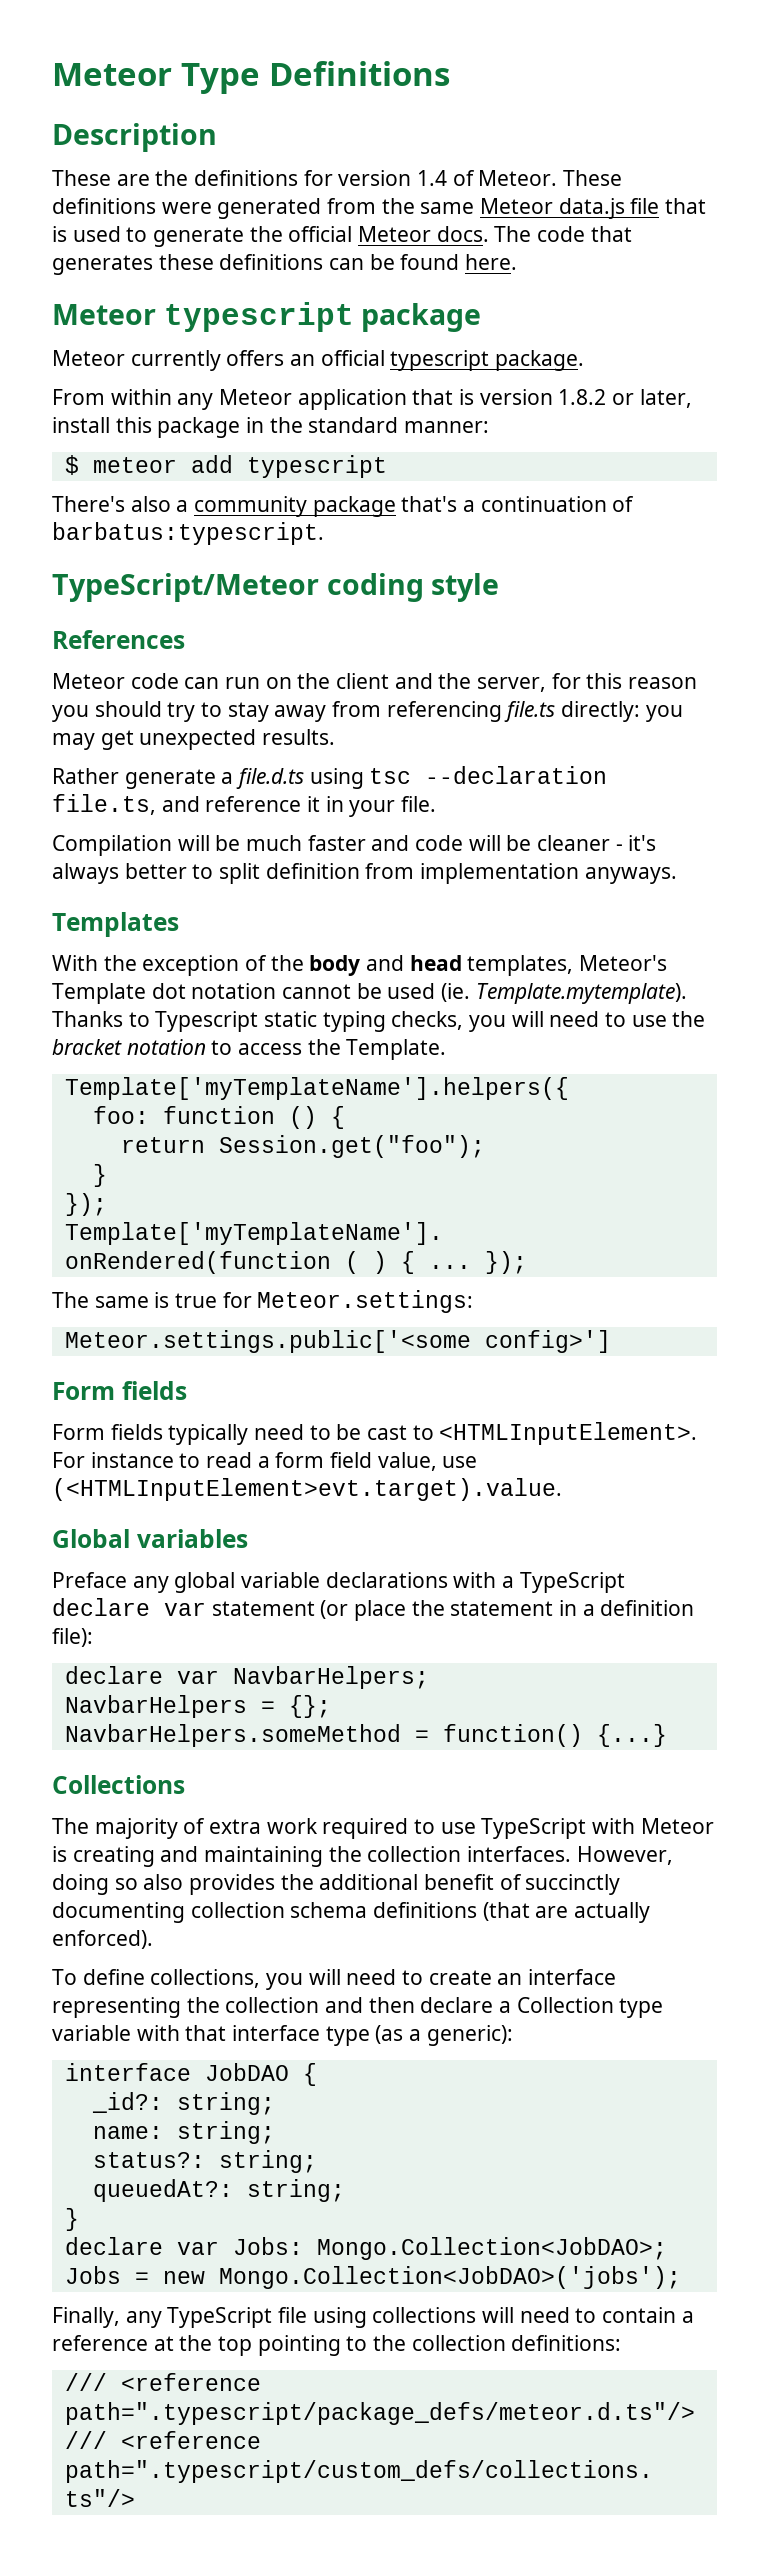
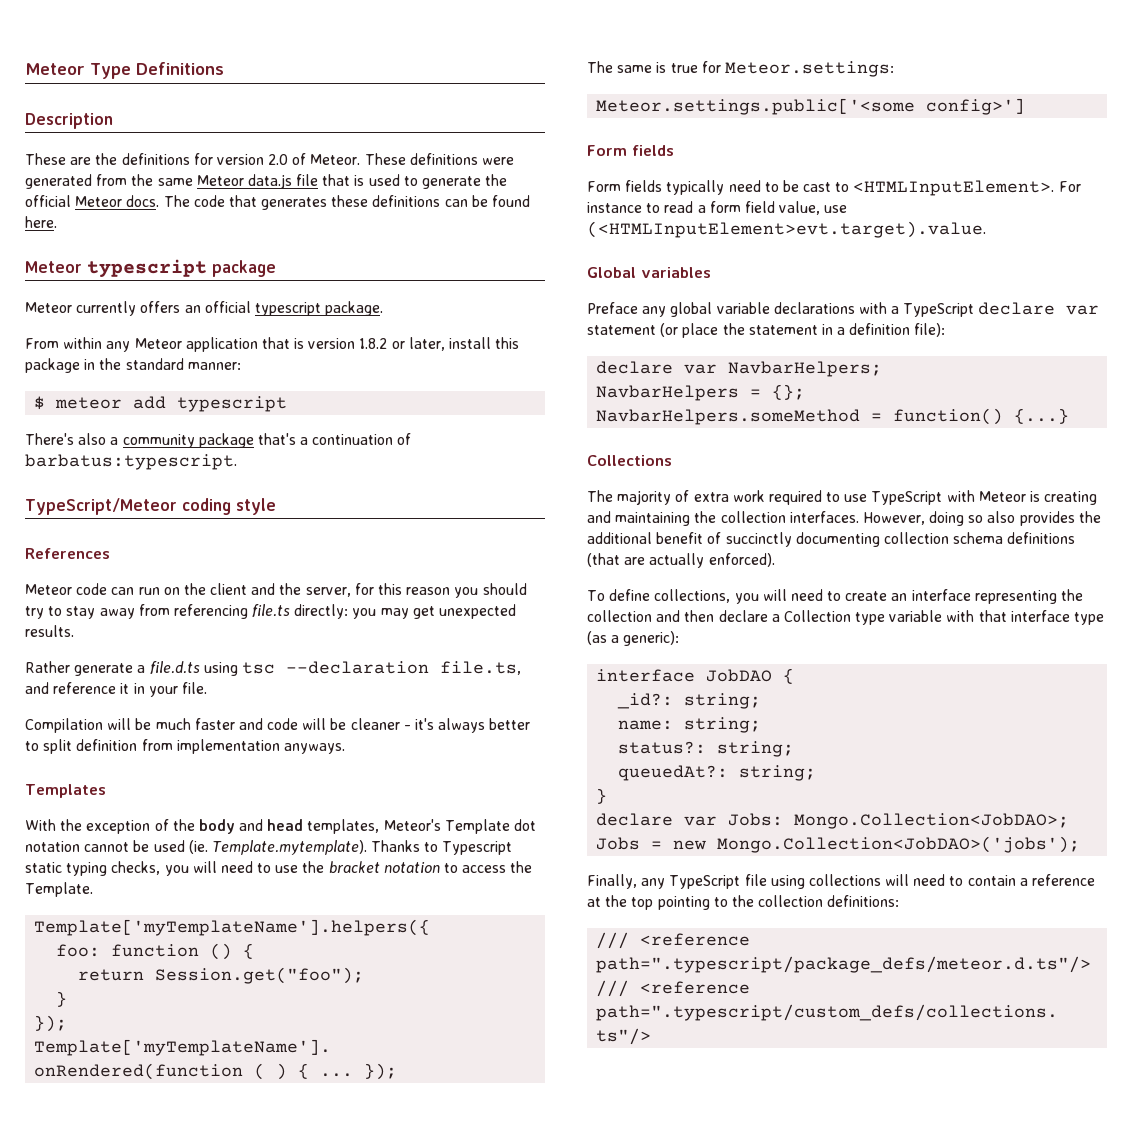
- These are the definitions for version 1.4 of Meteor.
+ These are the definitions for version 2.0 of Meteor.

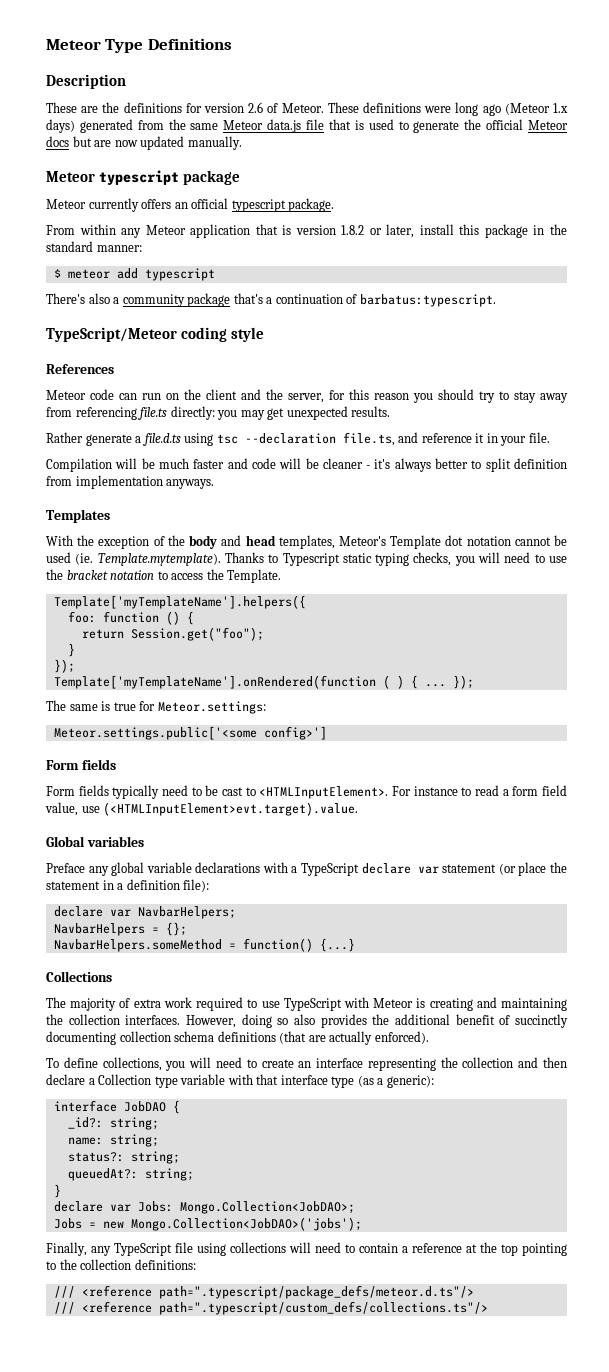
- These are the definitions for version 2.0 of Meteor.
+ These are the definitions for version 2.6 of Meteor.
- These definitions were generated from the same Meteor data.js file that is used to generate the official Meteor docs. The code that generates these definitions can be found here.
+ These definitions were long ago (Meteor 1.x days) generated from the same Meteor data.js file that is used to generate the official Meteor docs but are now updated manually.

